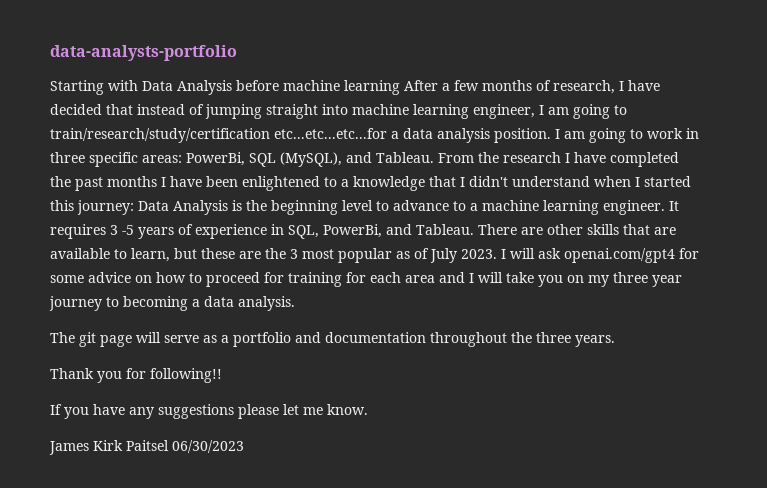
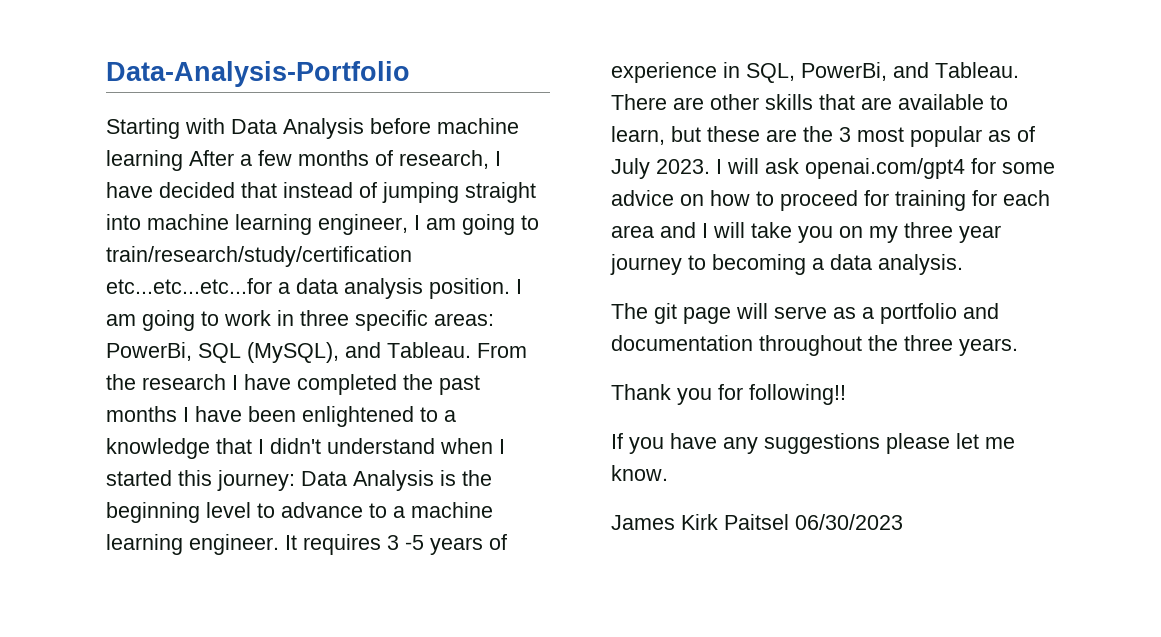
- data-analysts-portfolio
+ Data-Analysis-Portfolio

